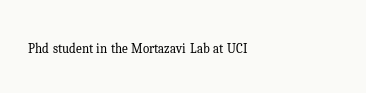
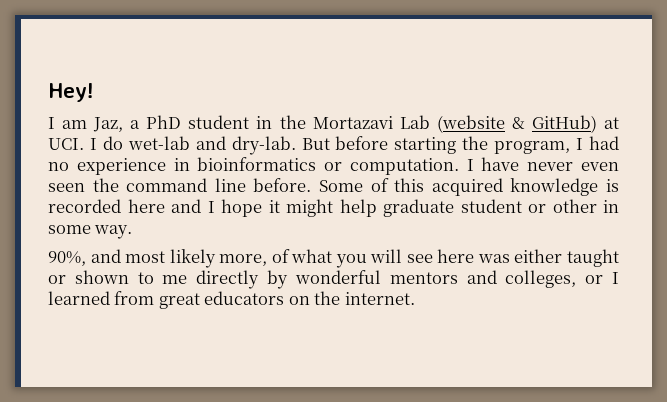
- Phd student in the Mortazavi Lab at UCI
+ Hey!
+ I am Jaz, a PhD student in the Mortazavi Lab (website & GitHub) at UCI. I do wet-lab and dry-lab. But before starting the program, I had no experience in bioinformatics or computation. I have never even seen the command line before. Some of this acquired knowledge is recorded here and I hope it might help graduate student or other in some way.
+ 90%, and most likely more, of what you will see here was either taught or shown to me directly by wonderful mentors and colleges, or I learned from great educators on the internet.

